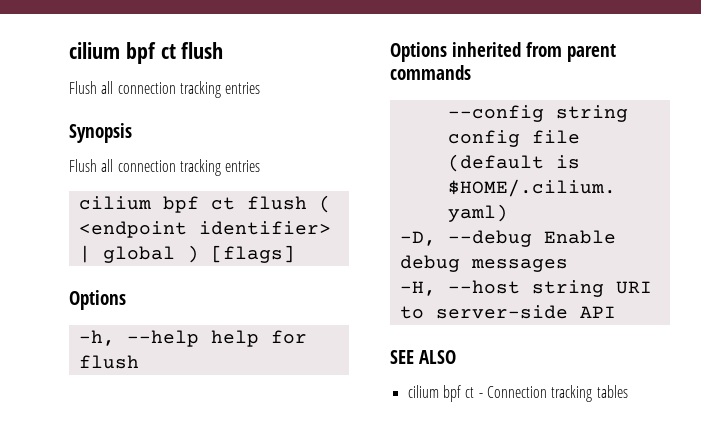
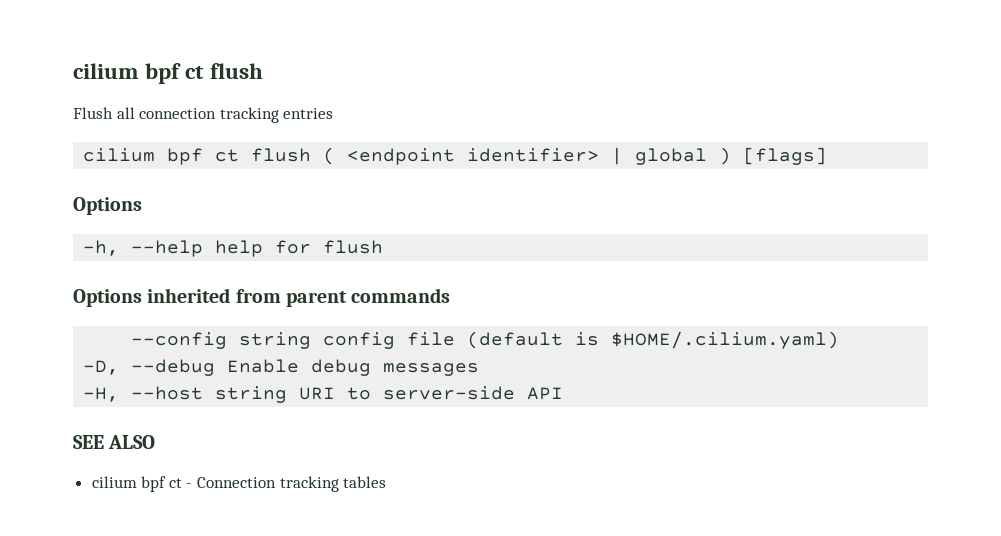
- Synopsis
- Flush all connection tracking entries

